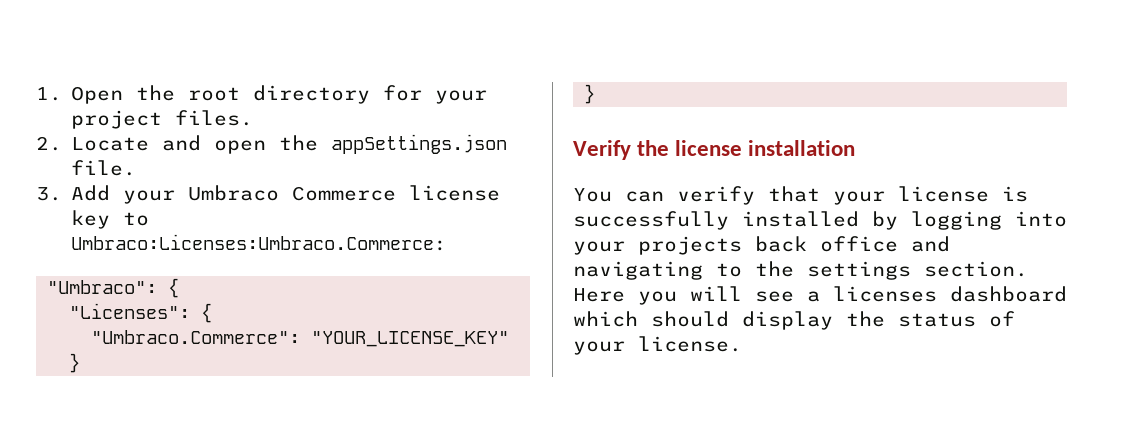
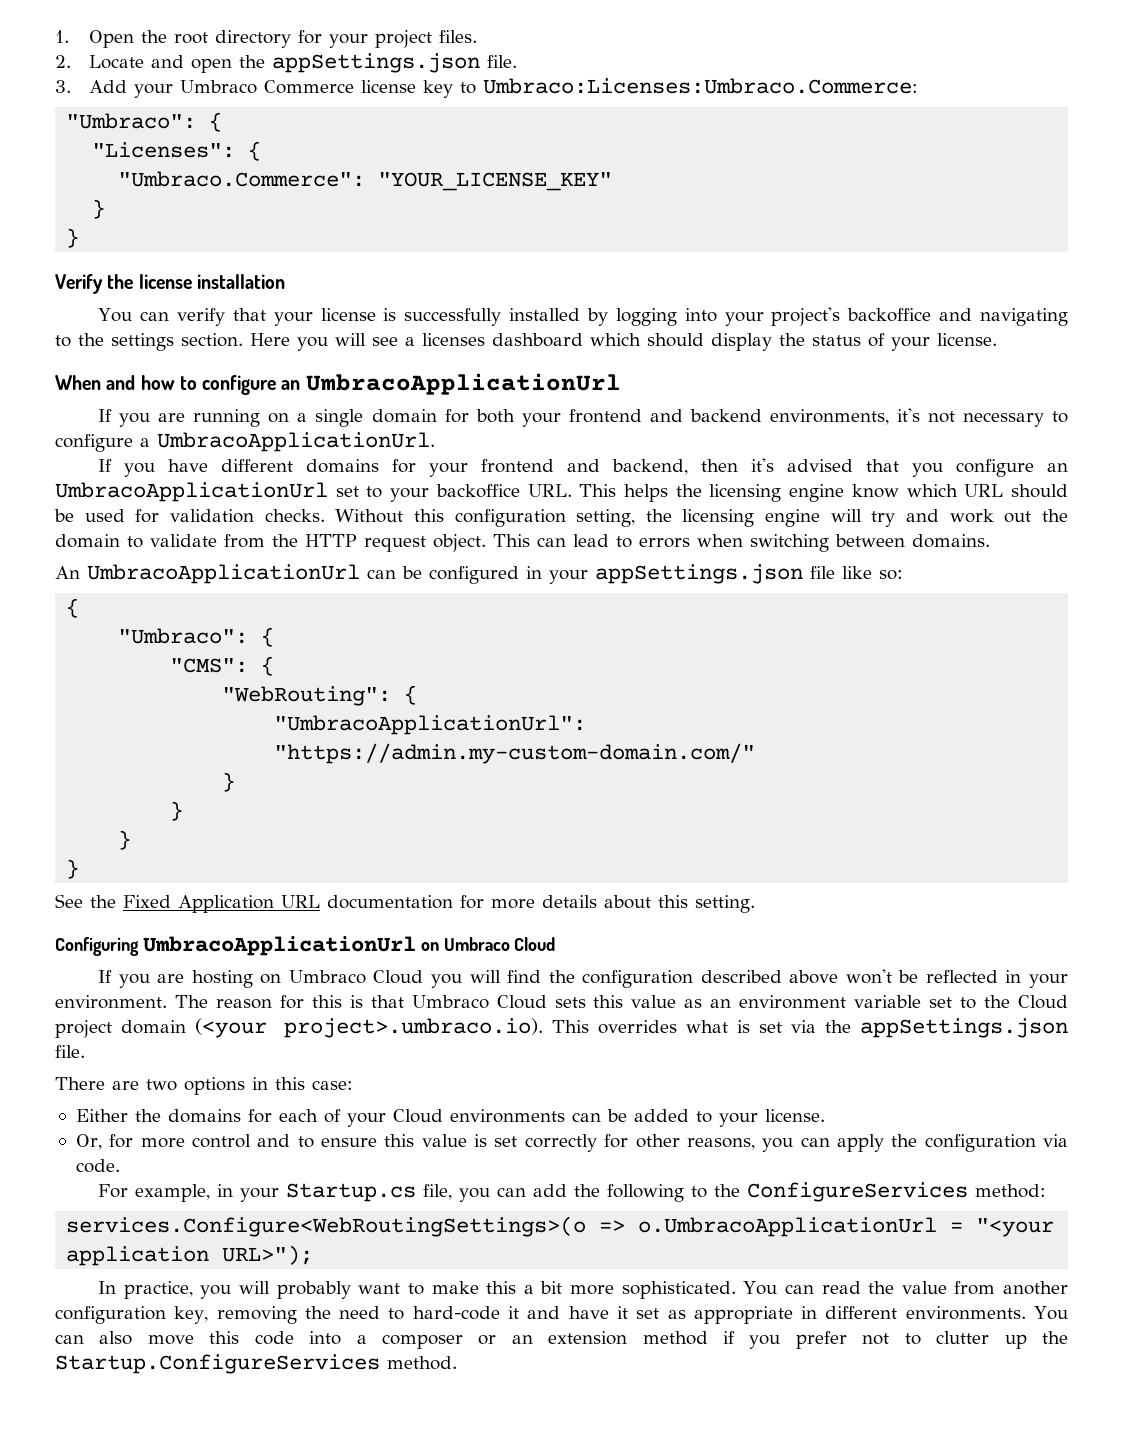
- You can verify that your license is successfully installed by logging into your projects back office and navigating to the settings section.
+ You can verify that your license is successfully installed by logging into your project's backoffice and navigating to the settings section.
+ When and how to configure an UmbracoApplicationUrl
+ If you are running on a single domain for both your frontend and backend environments, it's not necessary to configure a UmbracoApplicationUrl.
+ If you have different domains for your frontend and backend, then it's advised that you configure an UmbracoApplicationUrl set to your backoffice URL. This helps the licensing engine know which URL should be used for validation checks. Without this configuration setting, the licensing engine will try and work out the domain to validate from the HTTP request object. This can lead to errors when switching between domains.
+ An UmbracoApplicationUrl can be configured in your appSettings.json file like so:
+ {
+ "Umbraco": {
+ "CMS": {
+ "WebRouting": {
+ "UmbracoApplicationUrl": "https://admin.my-custom-domain.com/"
+ }
+ }
+ }
+ }
+ See the Fixed Application URL documentation for more details about this setting.
+ Configuring UmbracoApplicationUrl on Umbraco Cloud
+ If you are hosting on Umbraco Cloud you will find the configuration described above won't be reflected in your environment. The reason for this is that Umbraco Cloud sets this value as an environment variable set to the Cloud project domain (<your project>.umbraco.io). This overrides what is set via the appSettings.json file.
+ There are two options in this case:
+ Either the domains for each of your Cloud environments can be added to your license.
+ Or, for more control and to ensure this value is set correctly for other reasons, you can apply the configuration via code.
+ For example, in your Startup.cs file, you can add the following to the ConfigureServices method:
+ services.Configure<WebRoutingSettings>(o => o.UmbracoApplicationUrl = "<your application URL>");
+ In practice, you will probably want to make this a bit more sophisticated. You can read the value from another configuration key, removing the need to hard-code it and have it set as appropriate in different environments. You can also move this code into a composer or an extension method if you prefer not to clutter up the Startup.ConfigureServices method.

